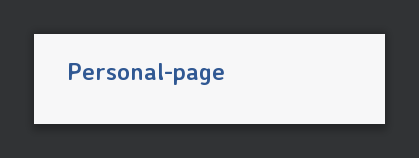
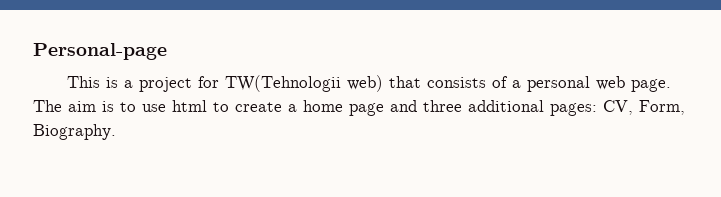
+ This is a project for TW(Tehnologii web) that consists of a personal web page. The aim is to use html to create a home page and three additional pages: CV, Form, Biography.

